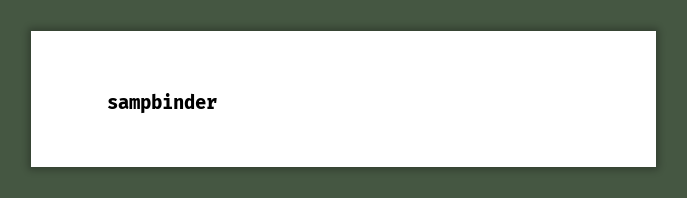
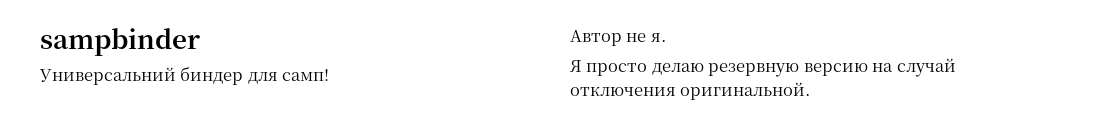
+ Универсальний биндер для самп!
+ Автор не я.
+ Я просто делаю резервную версию на случай отключения оригинальной.

